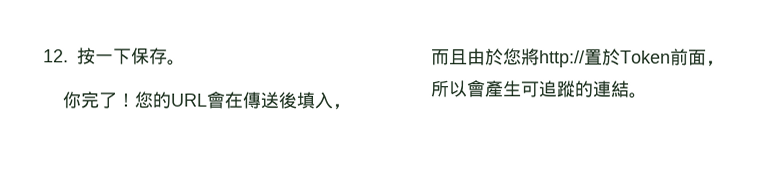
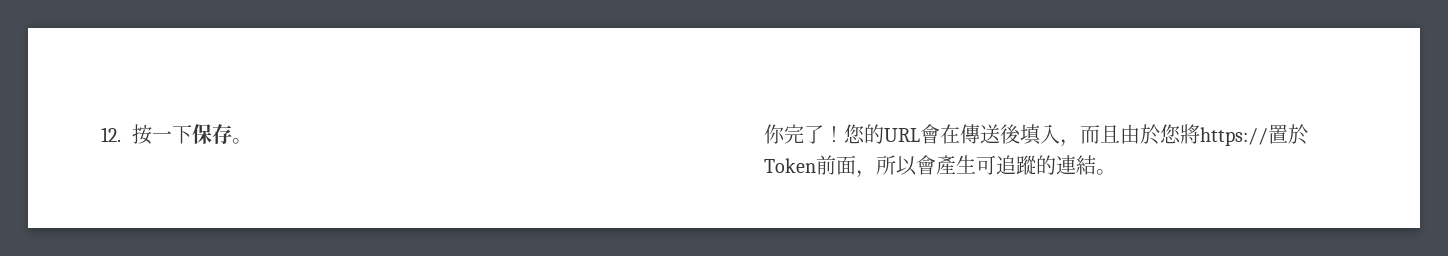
- 您的URL會在傳送後填入，而且由於您將http://置於Token前面，所以會產生可追蹤的連結。
+ 您的URL會在傳送後填入，而且由於您將https://置於Token前面，所以會產生可追蹤的連結。

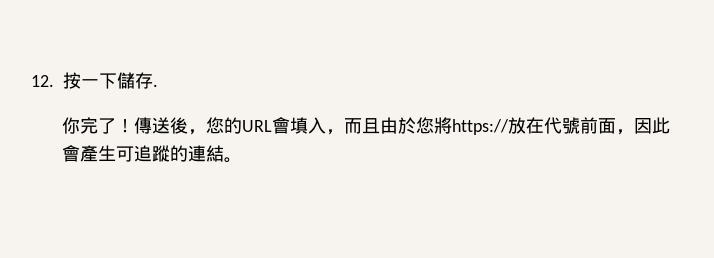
- 12.按一下保存。
+ 12.按一下儲存.
- 您的URL會在傳送後填入，而且由於您將https://置於Token前面，所以會產生可追蹤的連結。
+ 傳送後，您的URL會填入，而且由於您將https://放在代號前面，因此會產生可追蹤的連結。

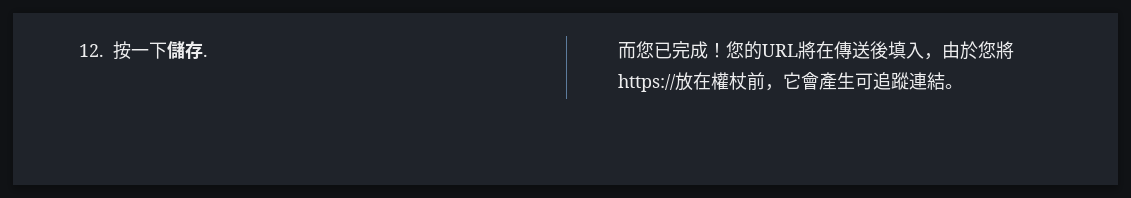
- 你完了！傳送後，您的URL會填入，而且由於您將https://放在代號前面，因此會產生可追蹤的連結。
+ 而您已完成！您的URL將在傳送後填入，由於您將https://放在權杖前，它會產生可追蹤連結。

